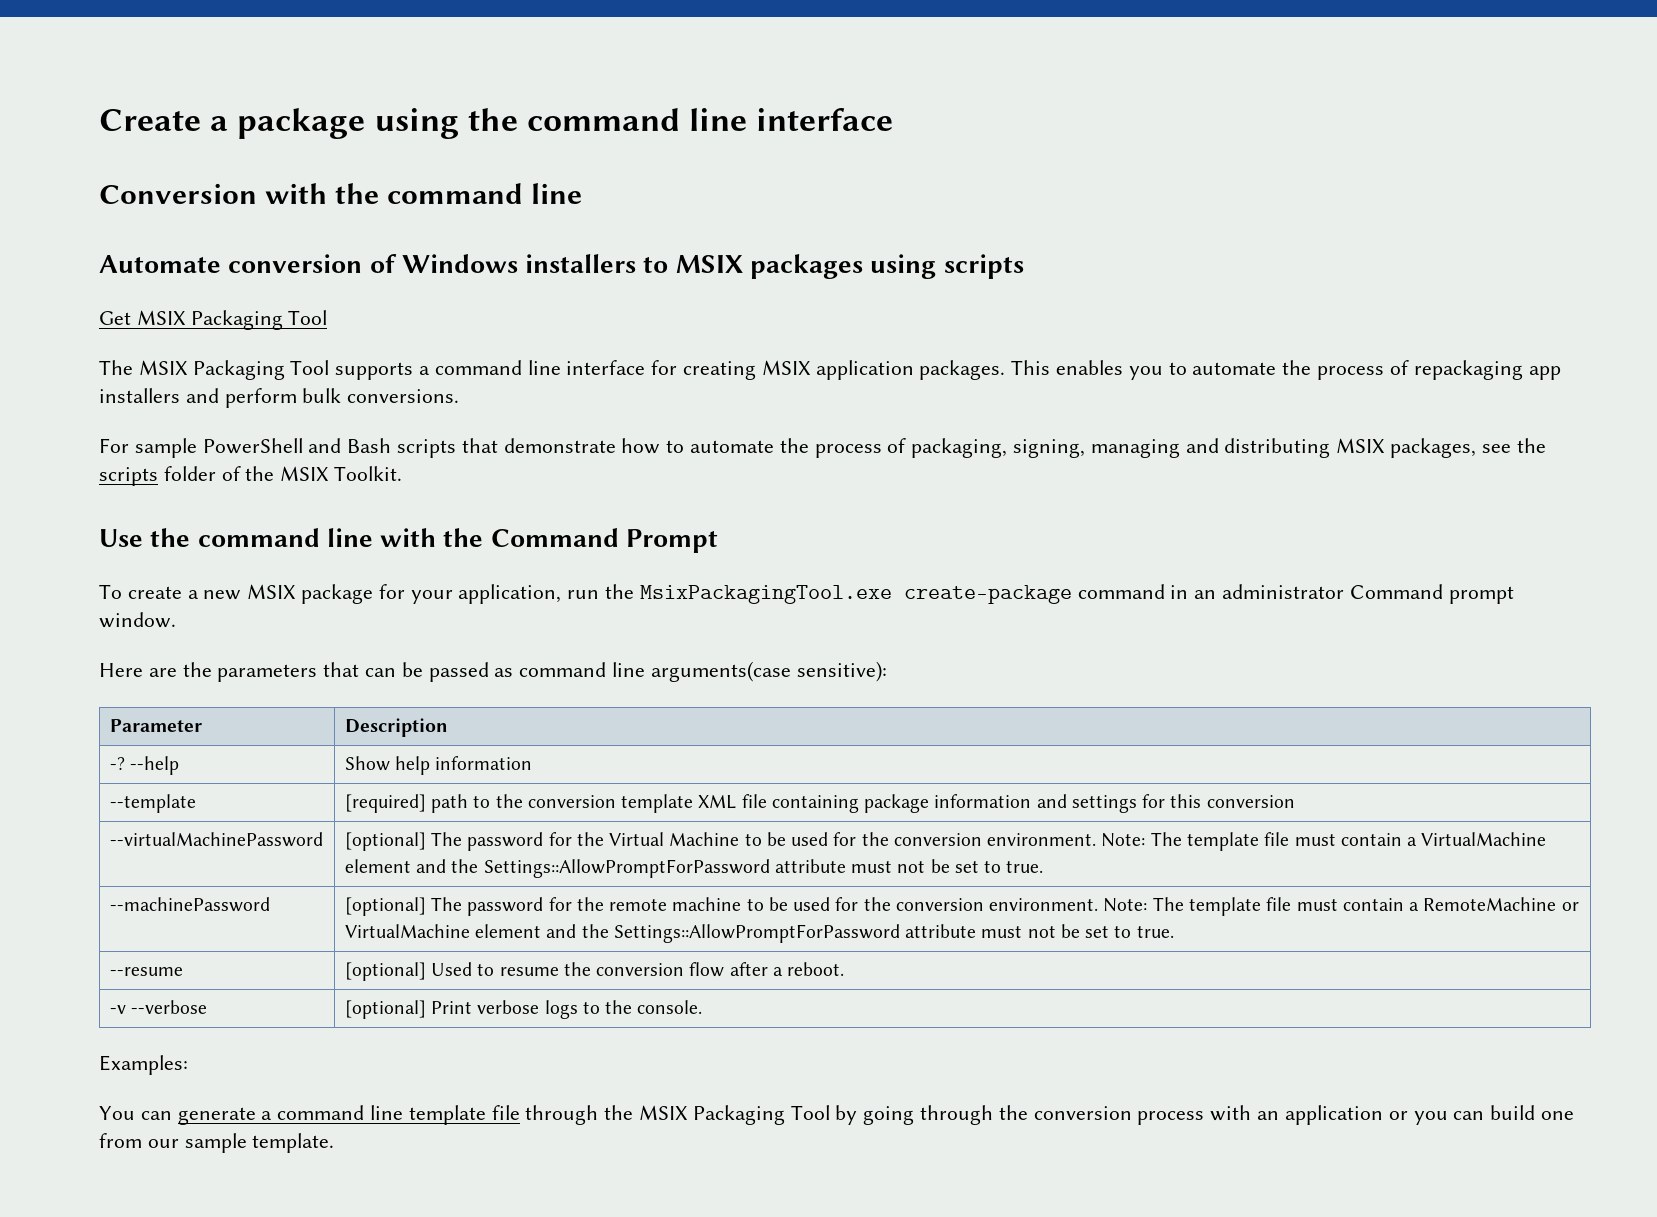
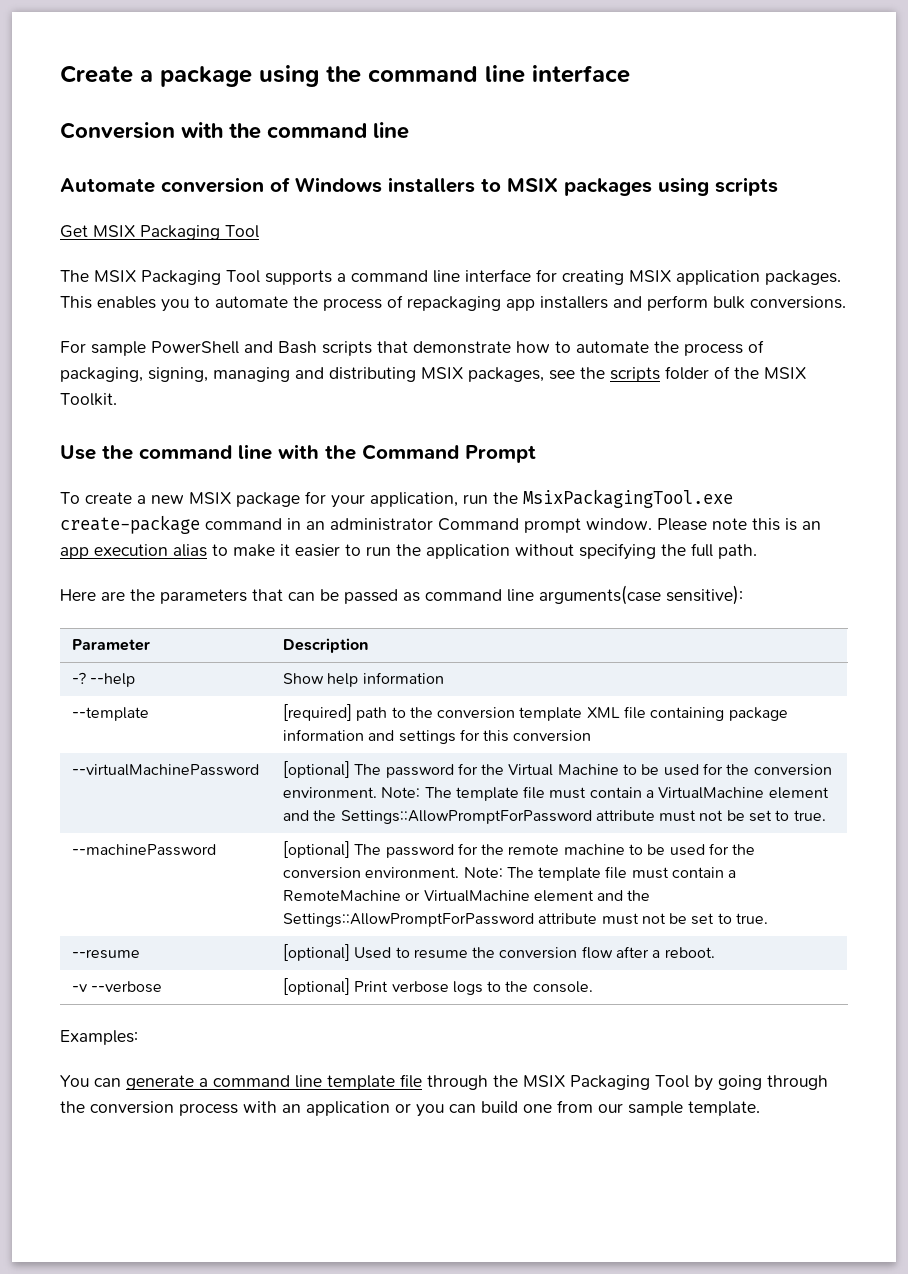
+ Please note this is an app execution alias to make it easier to run the application without specifying the full path.

